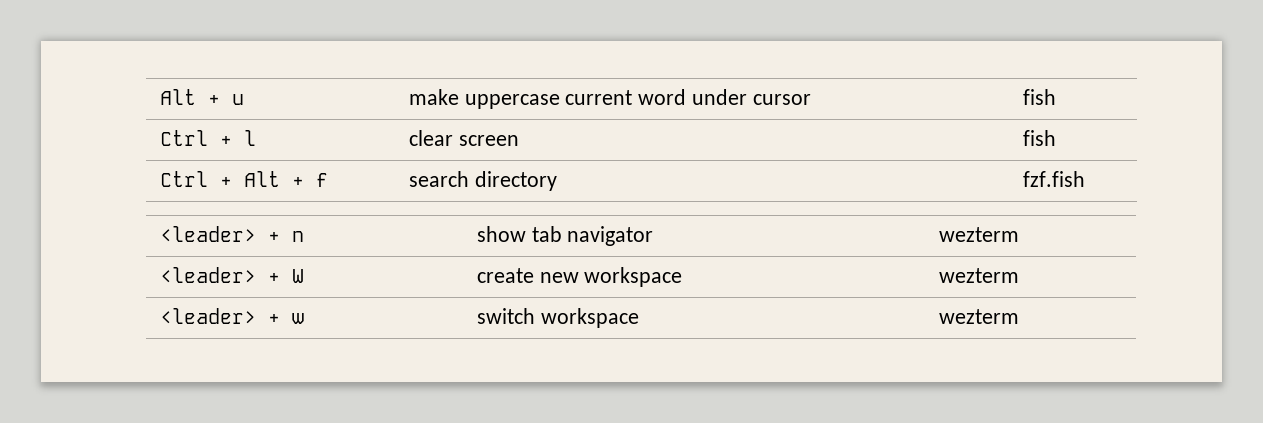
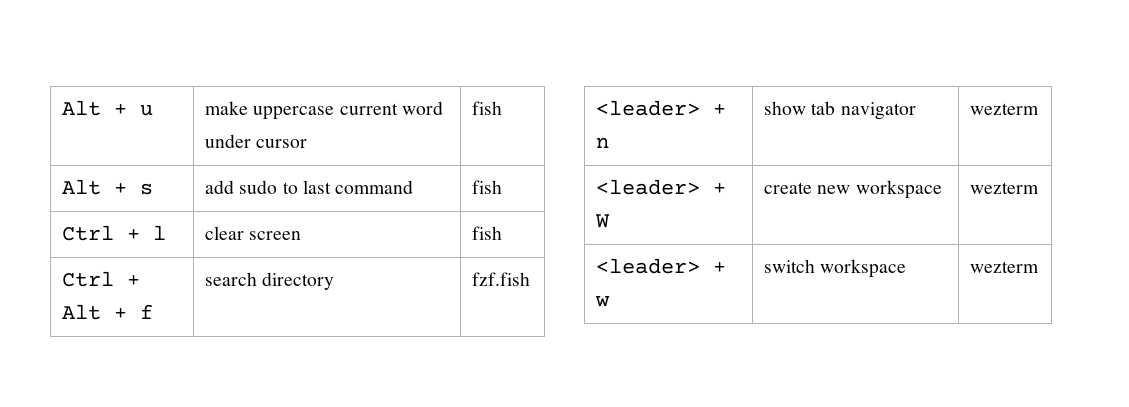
+ Alt + s | add sudo to last command | fish

